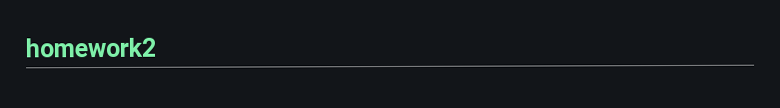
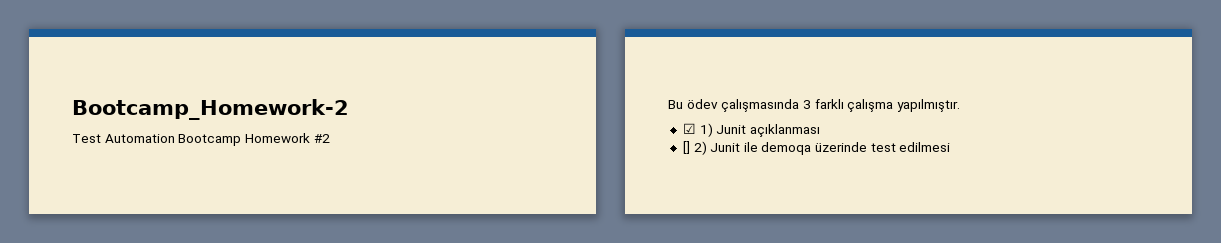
- homework2
+ Bootcamp_Homework-2
+ Test Automation Bootcamp Homework #2
+ Bu ödev çalışmasında 3 farklı çalışma yapılmıştır.
+ ☑ 1) Junit açıklanması
+ [] 2) Junit ile demoqa üzerinde test edilmesi

